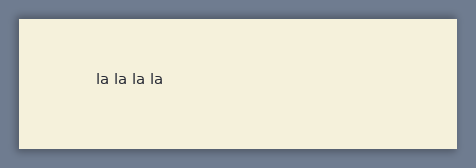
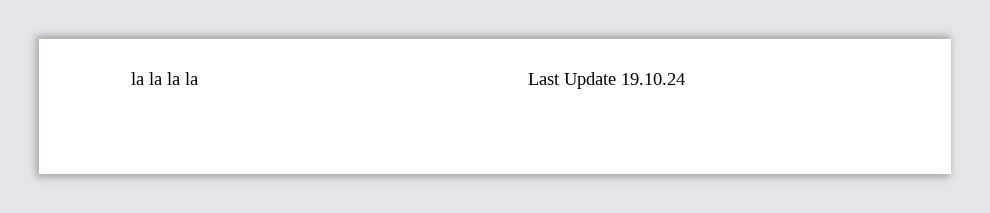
+ Last Update 19.10.24

